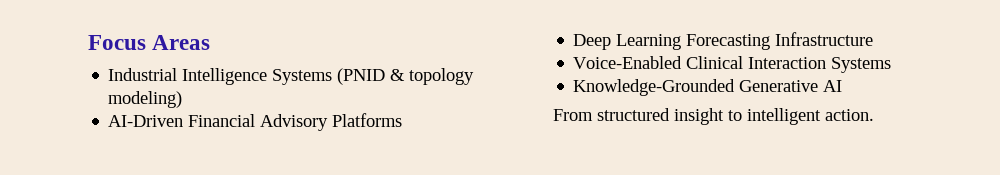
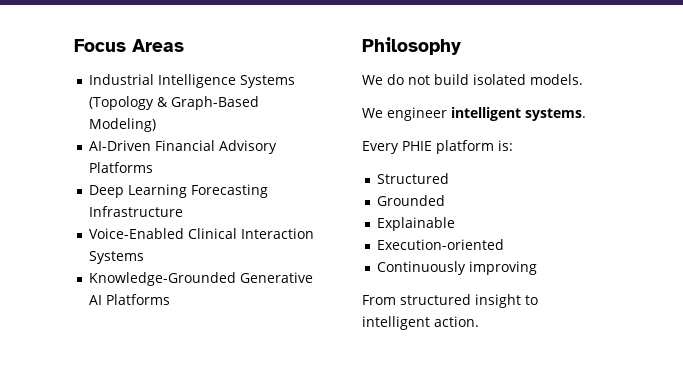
- Industrial Intelligence Systems (PNID & topology modeling)
+ Industrial Intelligence Systems (Topology & Graph-Based Modeling)
- Knowledge-Grounded Generative AI
+ Knowledge-Grounded Generative AI Platforms
+ Philosophy
+ We do not build isolated models.
+ We engineer intelligent systems.
+ Every PHIE platform is:
+ Structured
+ Grounded
+ Explainable
+ Execution-oriented
+ Continuously improving

